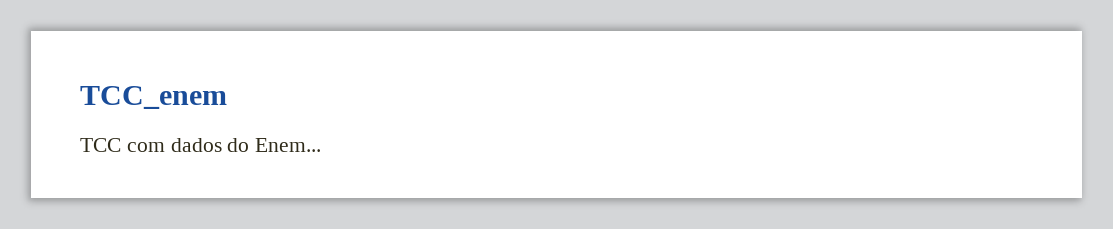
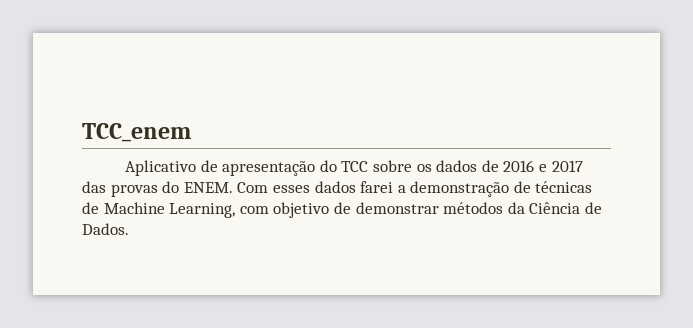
- TCC com dados do Enem...
+ Aplicativo de apresentação do TCC sobre os dados de 2016 e 2017 das provas do ENEM. Com esses dados farei a demonstração de técnicas de Machine Learning, com objetivo de demonstrar métodos da Ciência de Dados.

